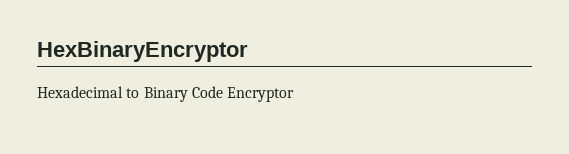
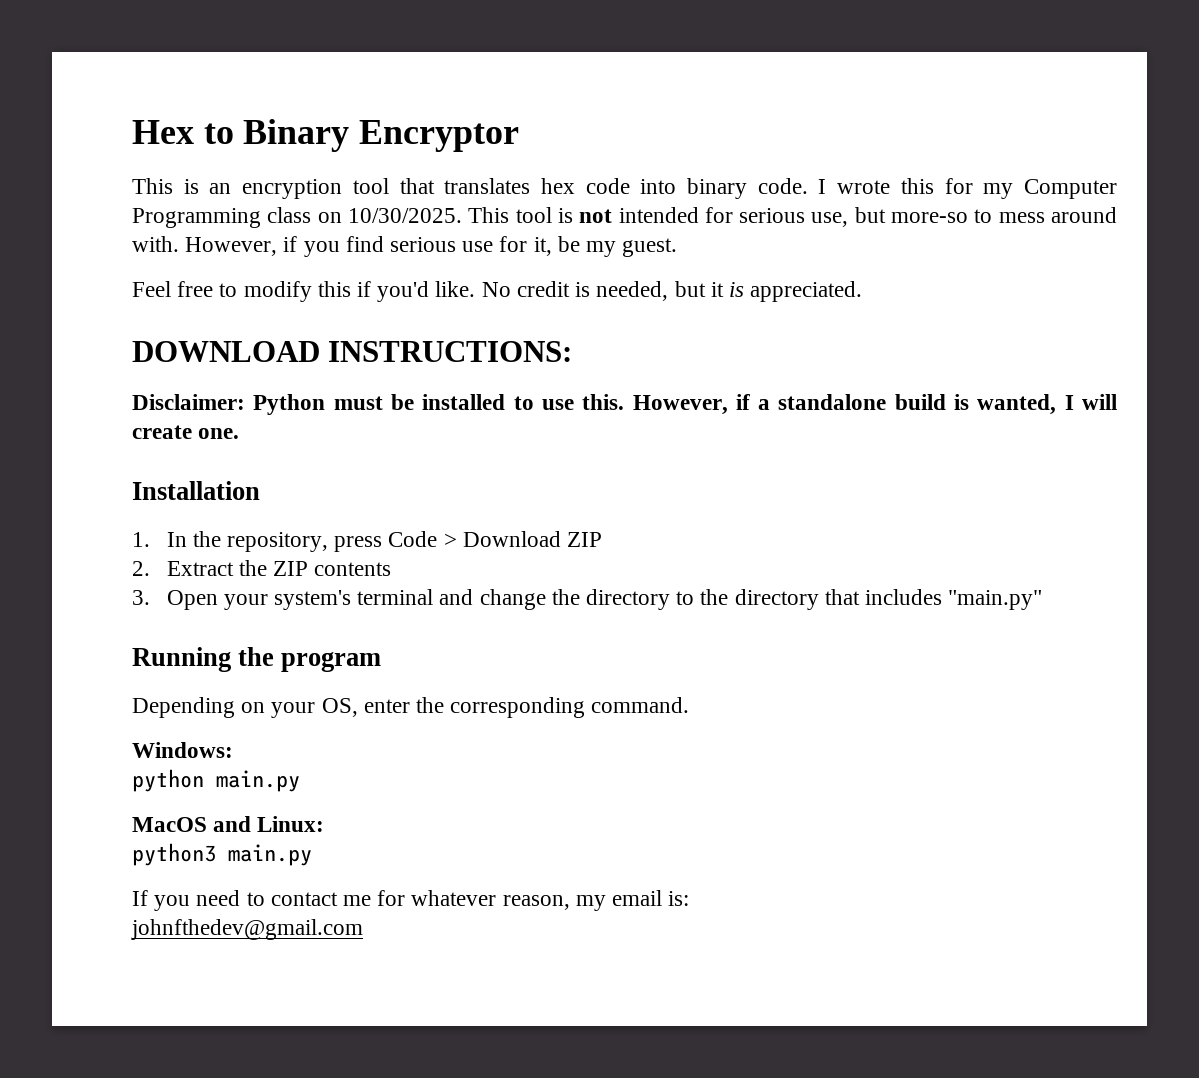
- HexBinaryEncryptor
- Hexadecimal to Binary Code Encryptor
+ Hex to Binary Encryptor
+ This is an encryption tool that translates hex code into binary code. I wrote this for my Computer Programming class on 10/30/2025. This tool is not intended for serious use, but more-so to mess around with. However, if you find serious use for it, be my guest.
+ Feel free to modify this if you'd like. No credit is needed, but it is appreciated.
+ DOWNLOAD INSTRUCTIONS:
+ Disclaimer: Python must be installed to use this. However, if a standalone build is wanted, I will create one.
+ Installation
+ 1. In the repository, press Code > Download ZIP
+ 2. Extract the ZIP contents
+ 3. Open your system's terminal and change the directory to the directory that includes "main.py"
+ Running the program
+ Depending on your OS, enter the corresponding command.
+ Windows:
+ python main.py
+ MacOS and Linux:
+ python3 main.py
+ If you need to contact me for whatever reason, my email is:
+ johnfthedev@gmail.com

